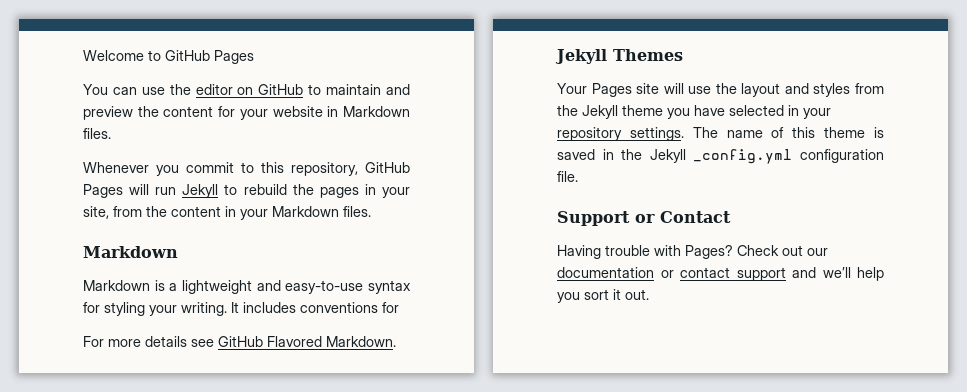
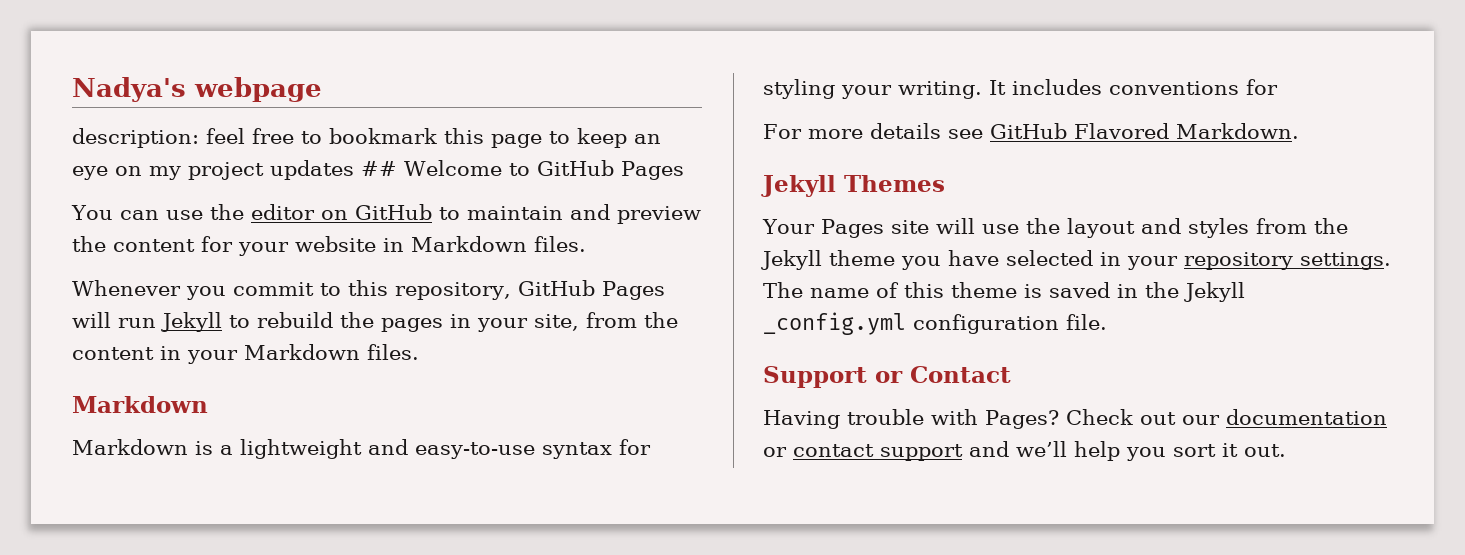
- Welcome to GitHub Pages
+ Nadya's webpage
+ description: feel free to bookmark this page to keep an eye on my project updates ## Welcome to GitHub Pages

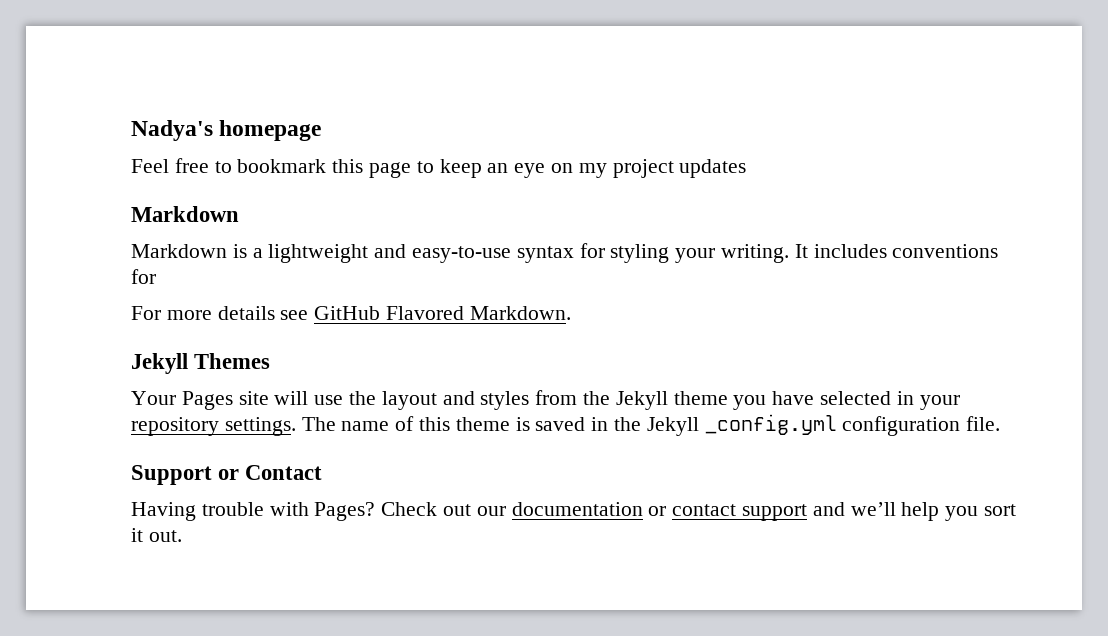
- Nadya's webpage
- description: feel free to bookmark this page to keep an eye on my project updates ## Welcome to GitHub Pages
- You can use the editor on GitHub to maintain and preview the content for your website in Markdown files.
- Whenever you commit to this repository, GitHub Pages will run Jekyll to rebuild the pages in your site, from the content in your Markdown files.
+ Nadya's homepage
+ Feel free to bookmark this page to keep an eye on my project updates

